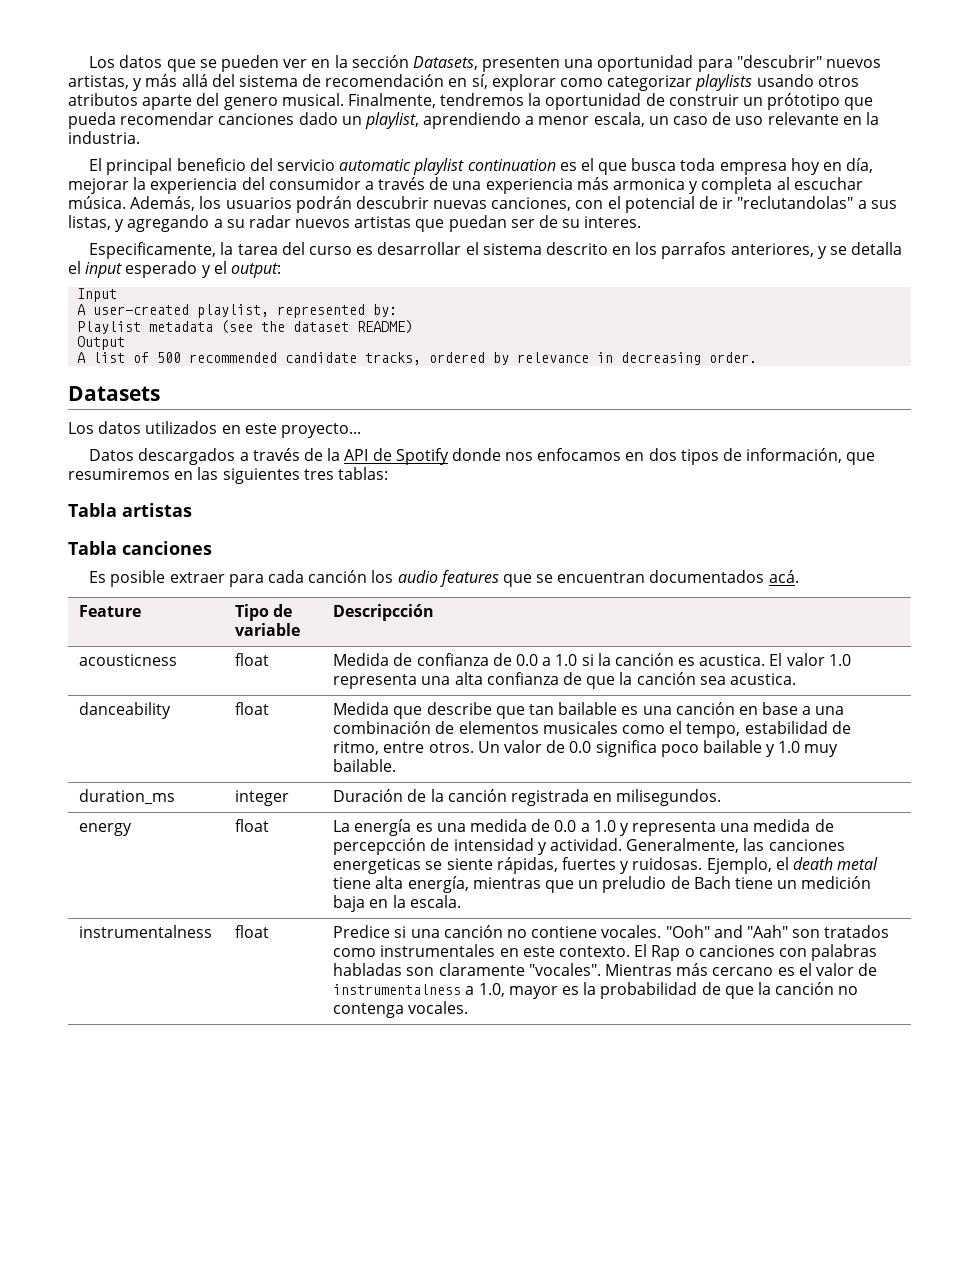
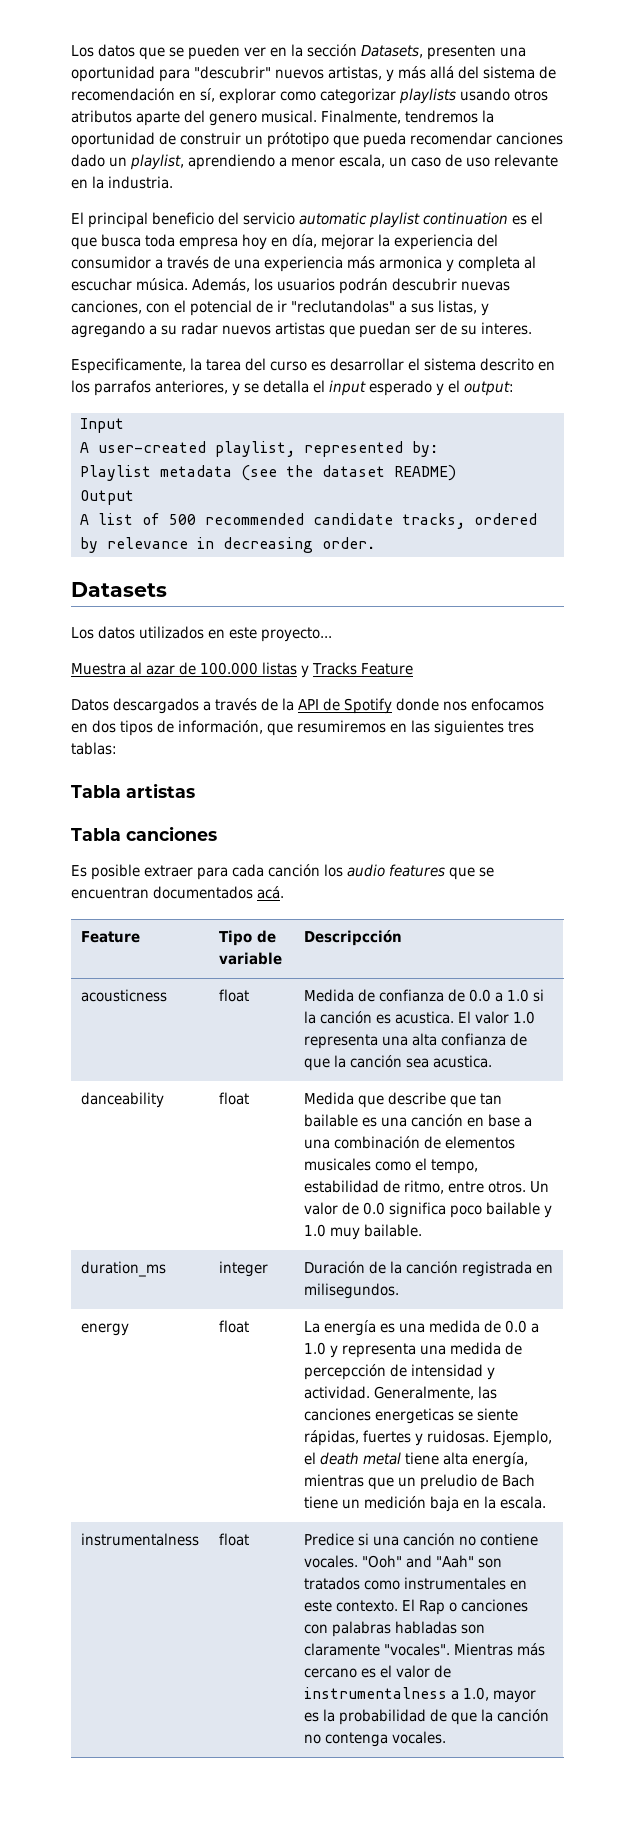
+ Muestra al azar de 100.000 listas y Tracks Feature

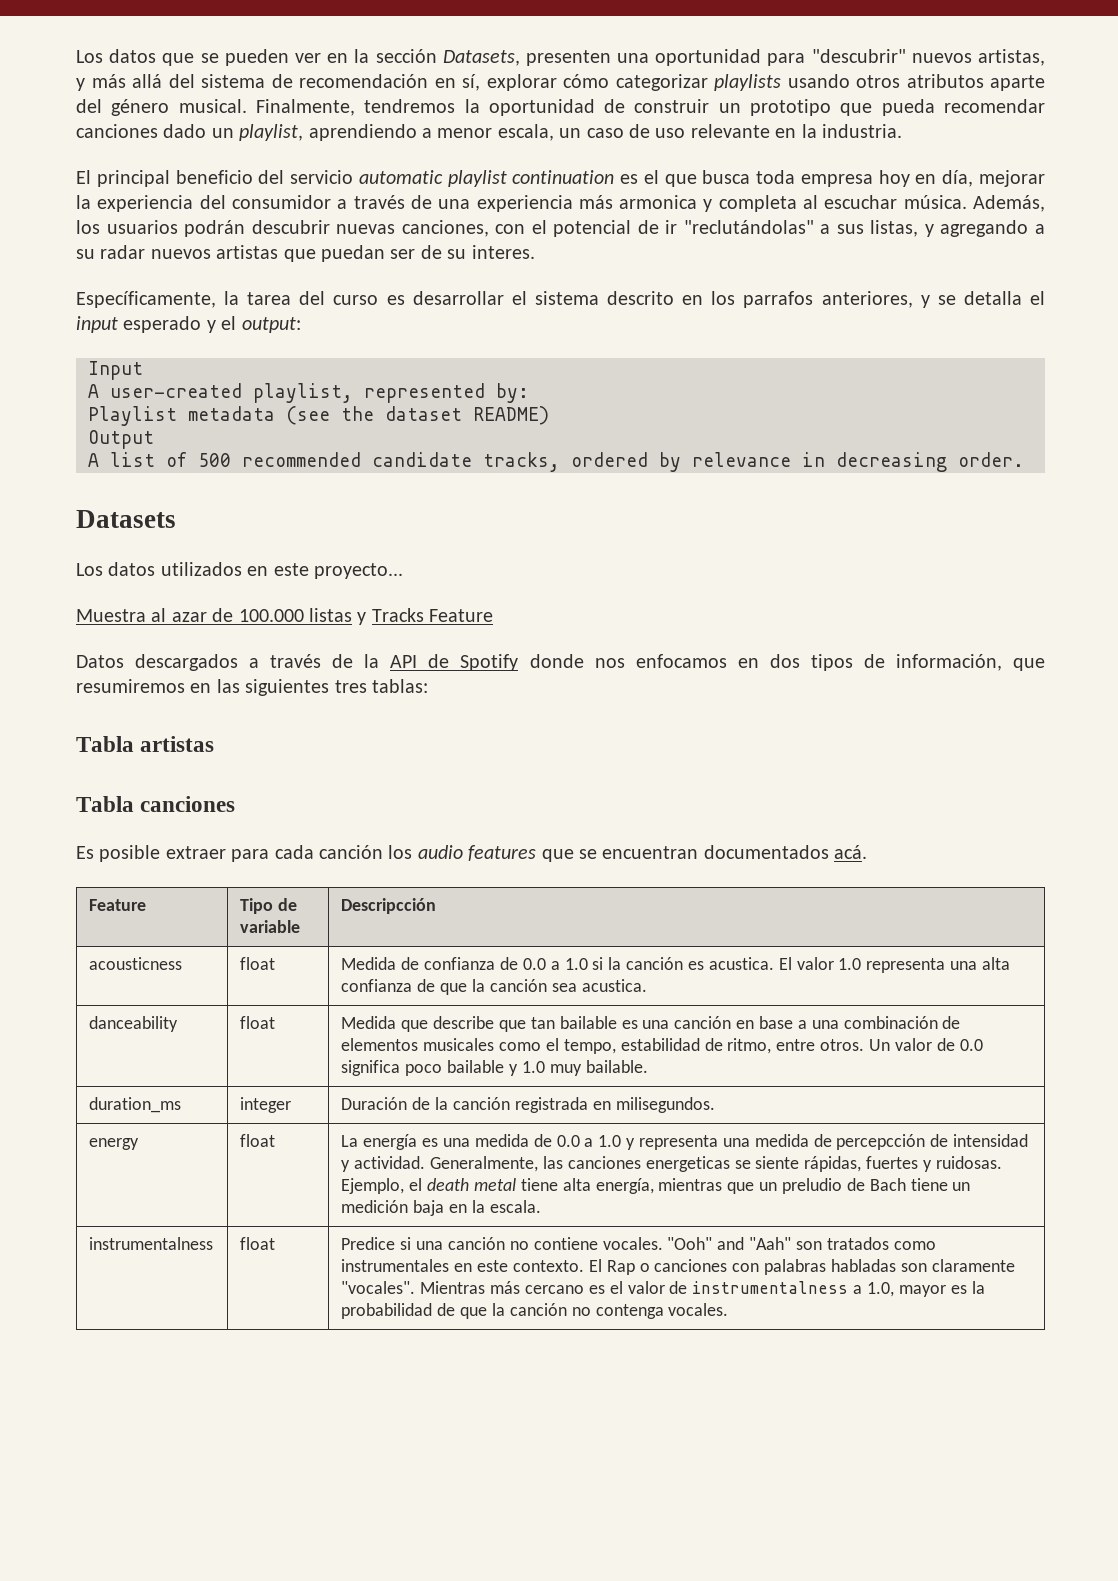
- Los datos que se pueden ver en la sección Datasets, presenten una oportunidad para "descubrir" nuevos artistas, y más allá del sistema de recomendación en sí, explorar como categorizar playlists usando otros atributos aparte del genero musical.
+ Los datos que se pueden ver en la sección Datasets, presenten una oportunidad para "descubrir" nuevos artistas, y más allá del sistema de recomendación en sí, explorar cómo categorizar playlists usando otros atributos aparte del género musical.
- Finalmente, tendremos la oportunidad de construir un prótotipo que pueda recomendar canciones dado un playlist, aprendiendo a menor escala, un caso de uso relevante en la industria.
+ Finalmente, tendremos la oportunidad de construir un prototipo que pueda recomendar canciones dado un playlist, aprendiendo a menor escala, un caso de uso relevante en la industria.
- Además, los usuarios podrán descubrir nuevas canciones, con el potencial de ir "reclutandolas" a sus listas, y agregando a su radar nuevos artistas que puedan ser de su interes.
+ Además, los usuarios podrán descubrir nuevas canciones, con el potencial de ir "reclutándolas" a sus listas, y agregando a su radar nuevos artistas que puedan ser de su interes.
- Especificamente, la tarea del curso es desarrollar el sistema descrito en los parrafos anteriores, y se detalla el input esperado y el output:
+ Específicamente, la tarea del curso es desarrollar el sistema descrito en los parrafos anteriores, y se detalla el input esperado y el output:

